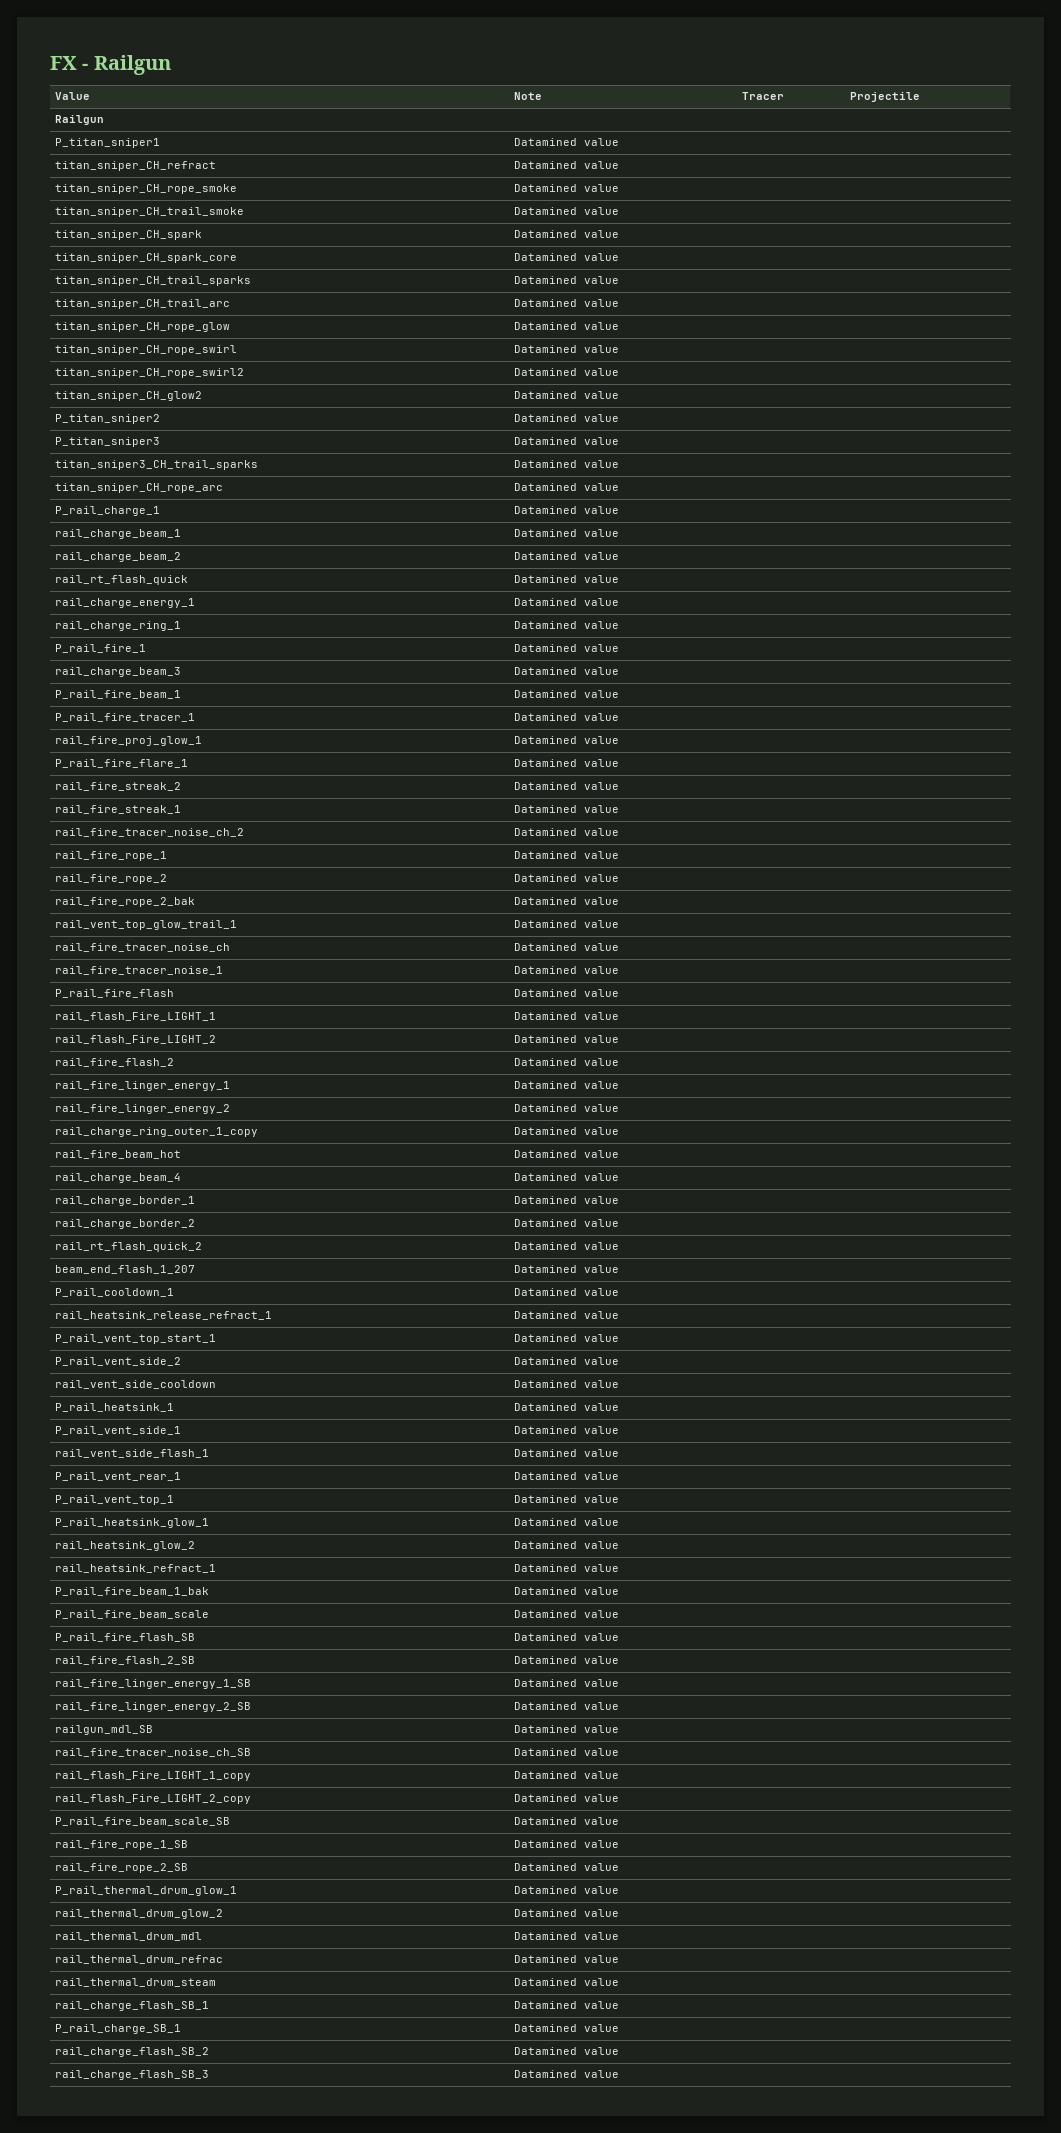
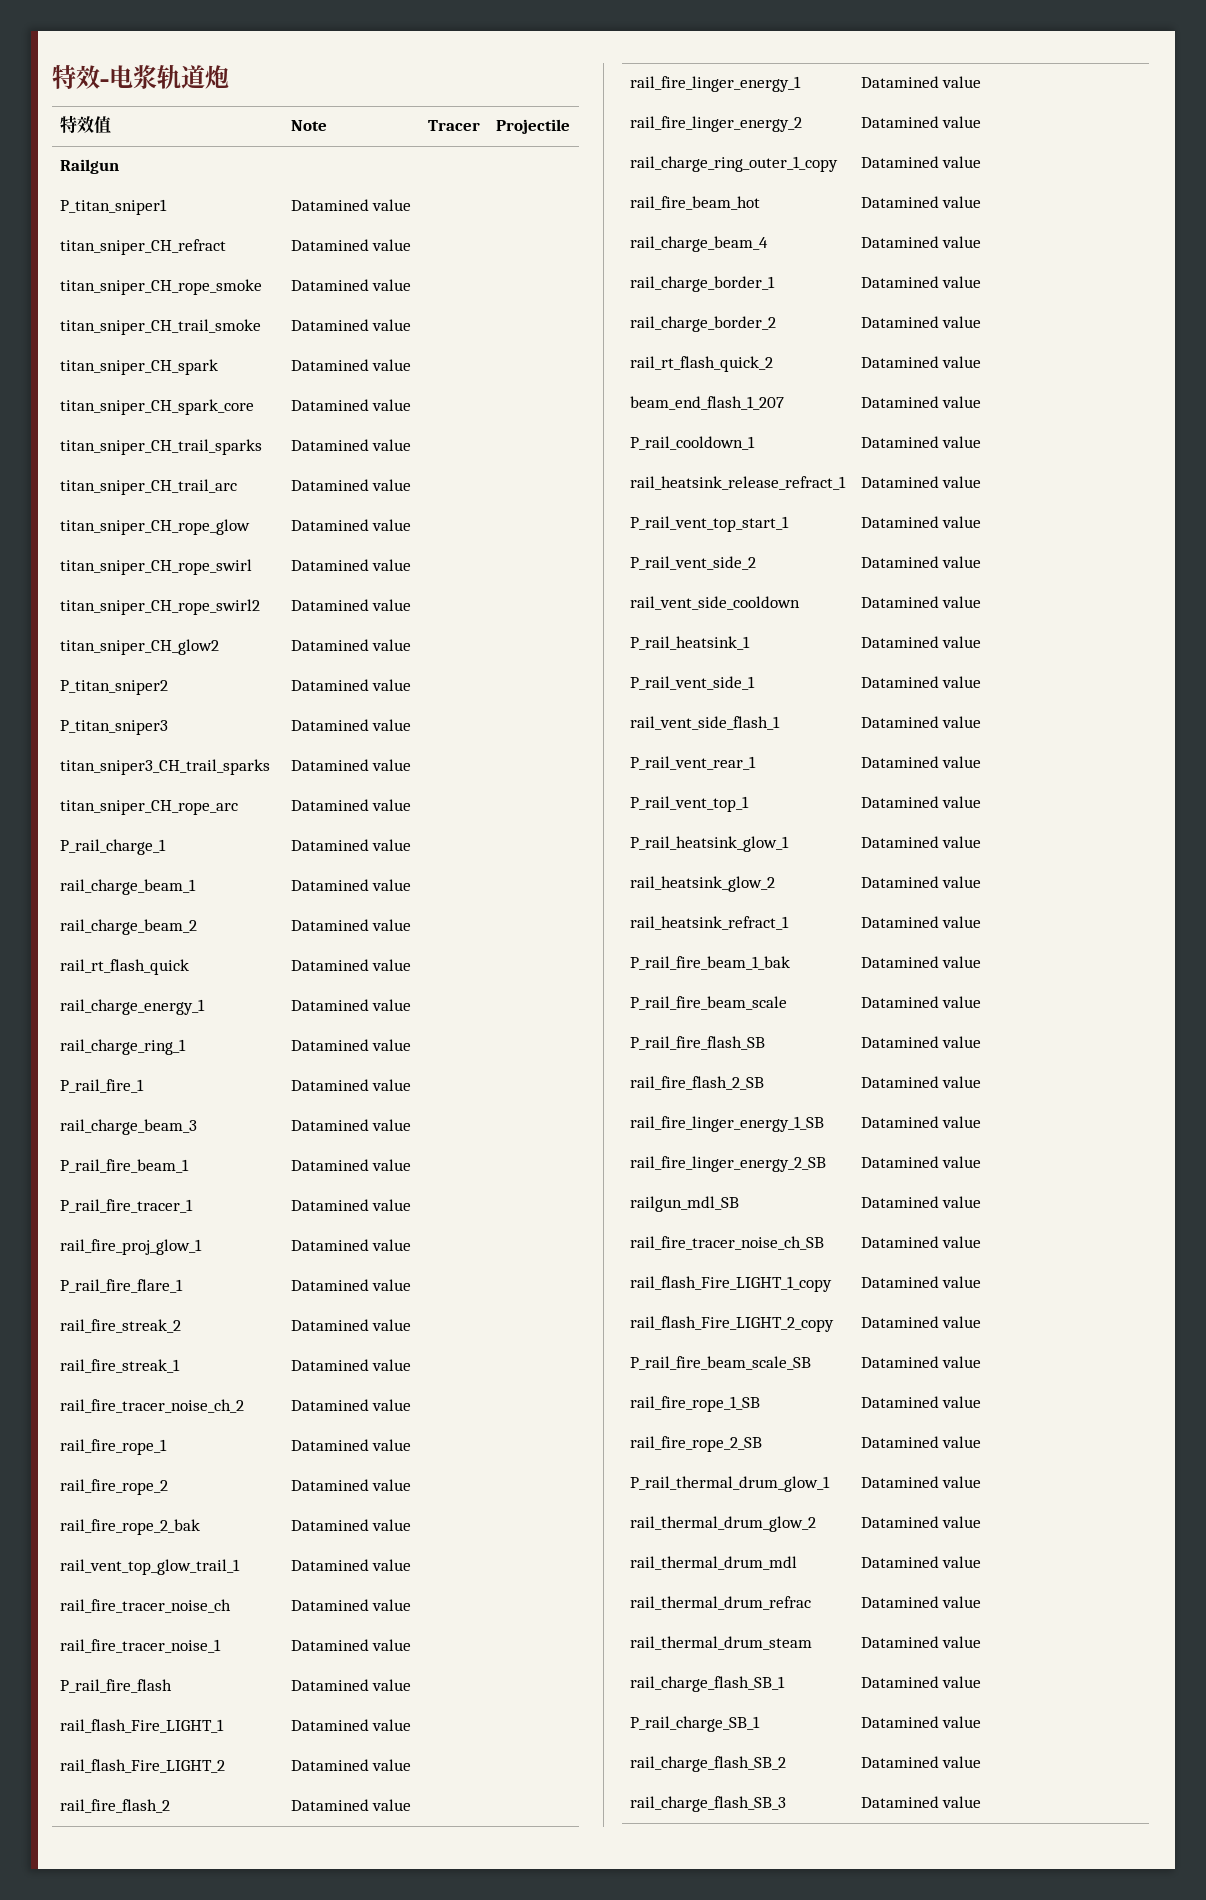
- FX - Railgun
- Value | Note | Tracer | Projectile
+ 特效-电浆轨道炮
+ 特效值 | Note | Tracer | Projectile

